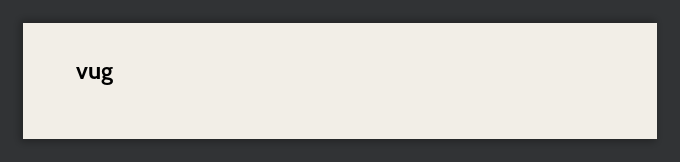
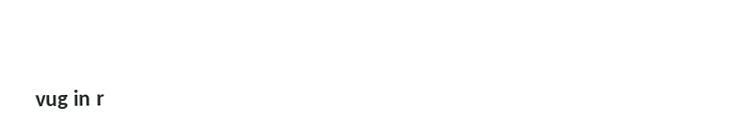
- vug
+ vug in r

